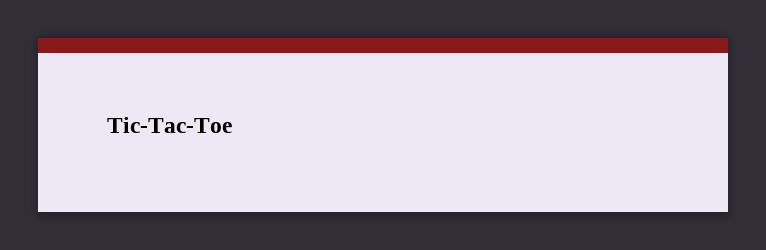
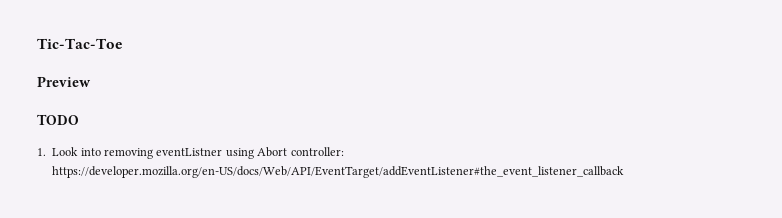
+ Preview
+ TODO
+ 1. Look into removing eventListner using Abort controller: https://developer.mozilla.org/en-US/docs/Web/API/EventTarget/addEventListener#the_event_listener_callback

